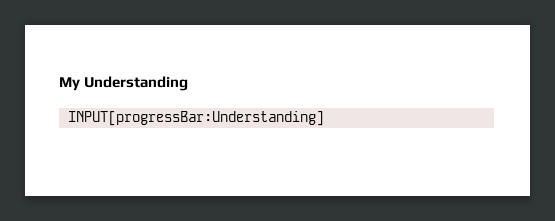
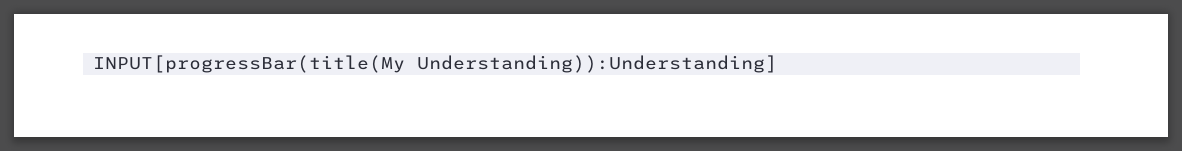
- My Understanding
- INPUT[progressBar:Understanding]
+ INPUT[progressBar(title(My Understanding)):Understanding]

